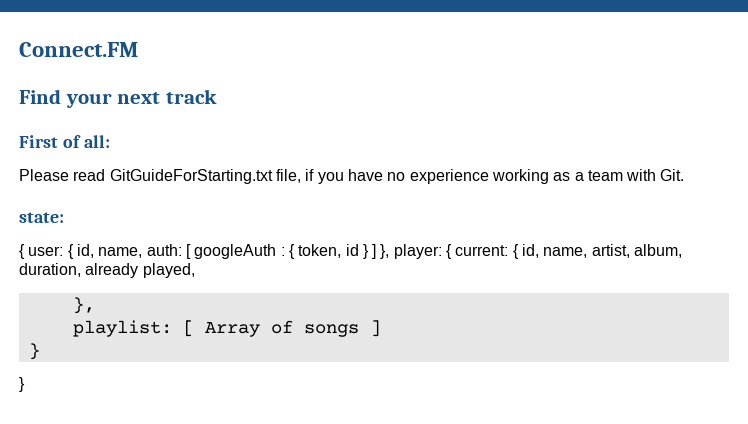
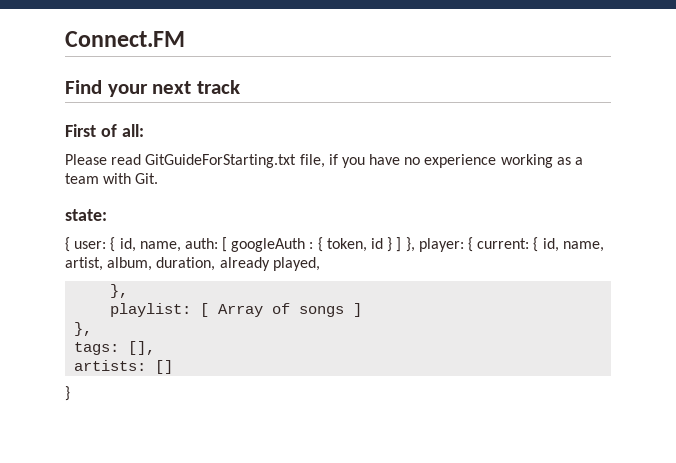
  playlist: [ Array of songs ]
- }
+ },
+ tags: [],
+ artists: []

